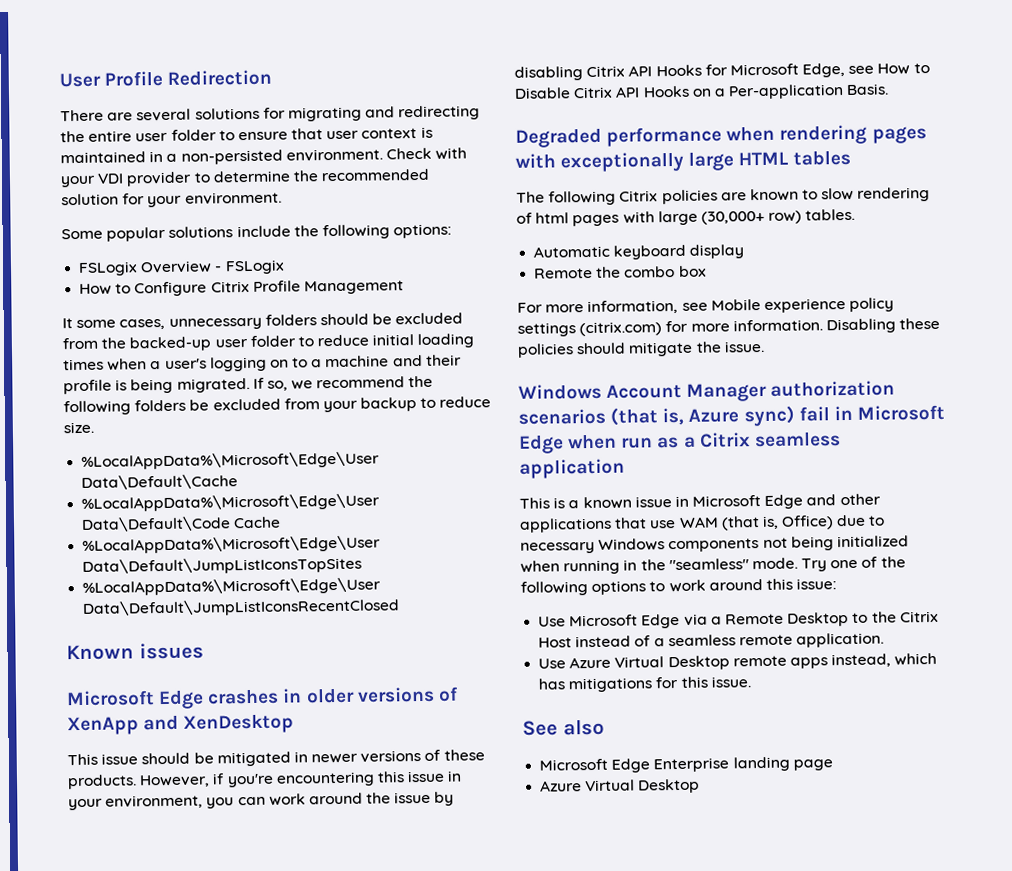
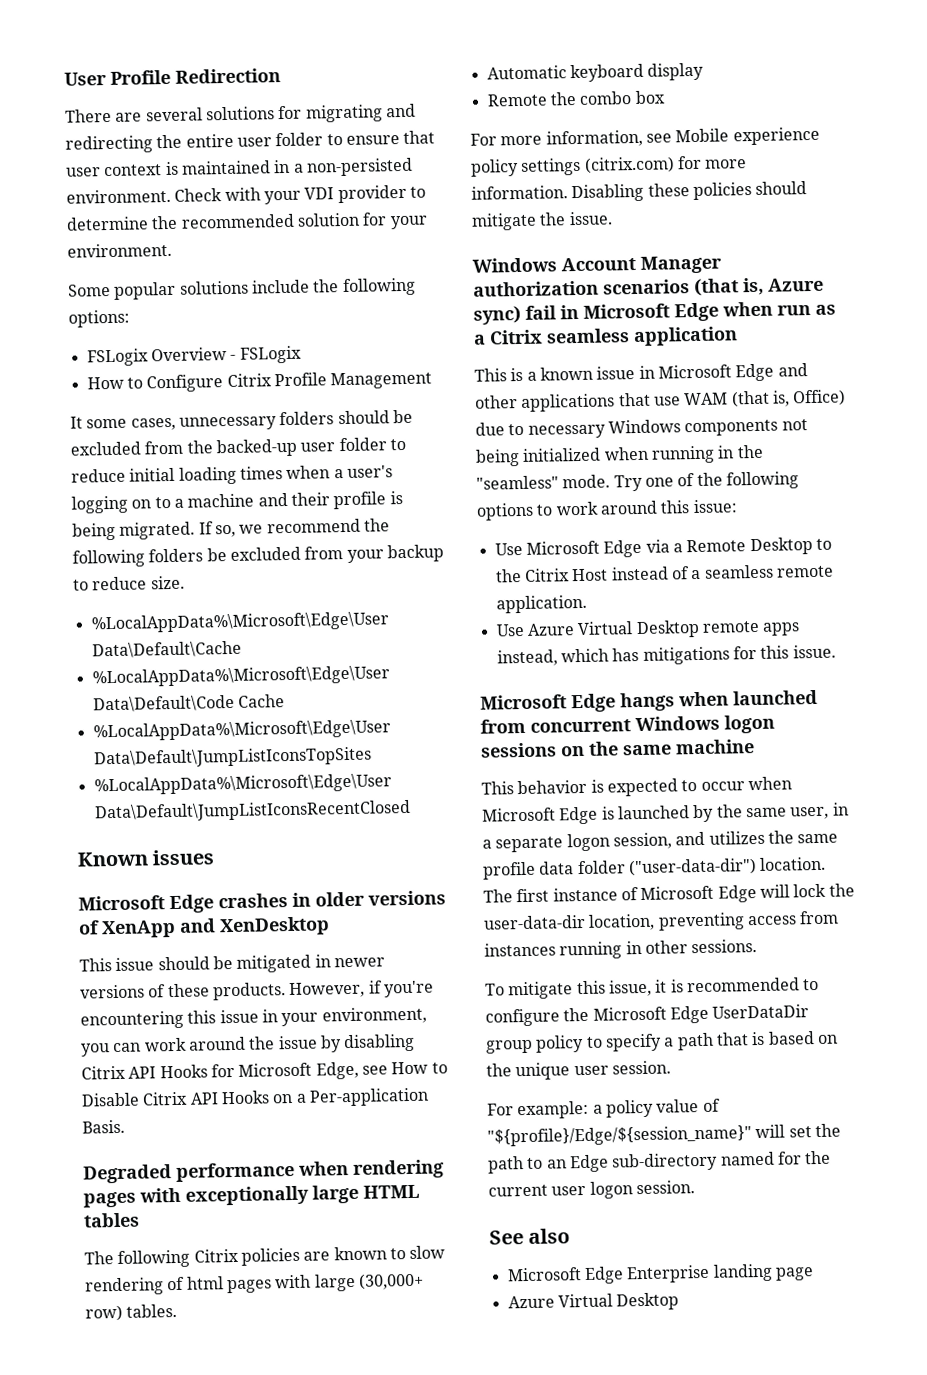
+ Microsoft Edge hangs when launched from concurrent Windows logon sessions on the same machine
+ This behavior is expected to occur when Microsoft Edge is launched by the same user, in a separate logon session, and utilizes the same profile data folder ("user-data-dir") location. The first instance of Microsoft Edge will lock the user-data-dir location, preventing access from instances running in other sessions.
+ To mitigate this issue, it is recommended to configure the Microsoft Edge UserDataDir group policy to specify a path that is based on the unique user session.
+ For example: a policy value of "${profile}/Edge/${session_name}" will set the path to an Edge sub-directory named for the current user logon session.

